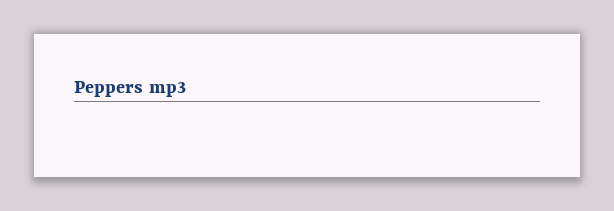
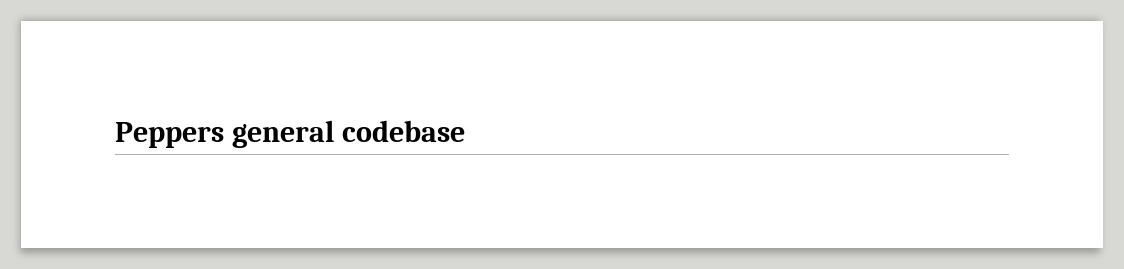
- Peppers mp3
+ Peppers general codebase

